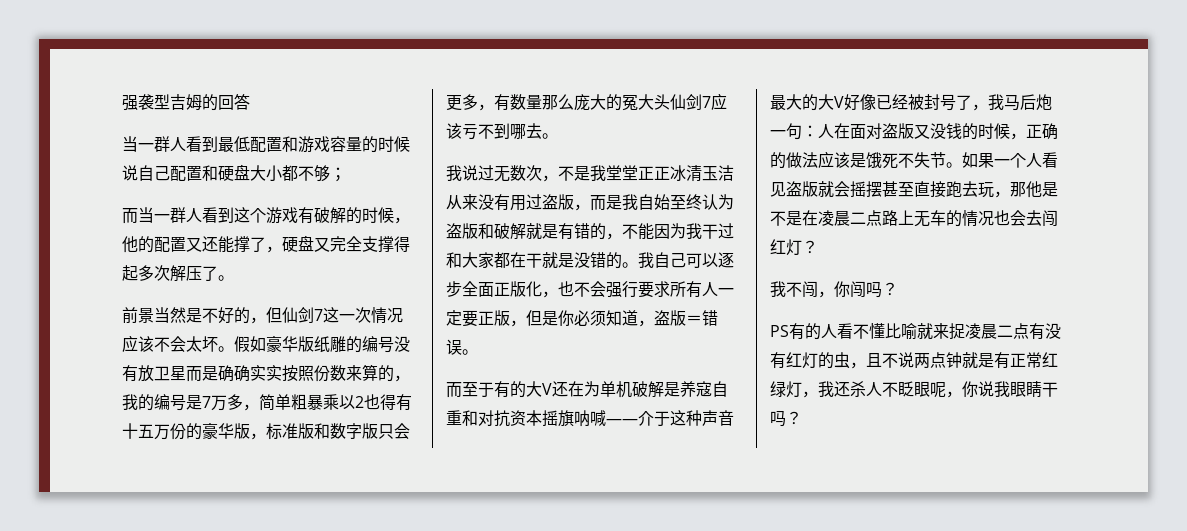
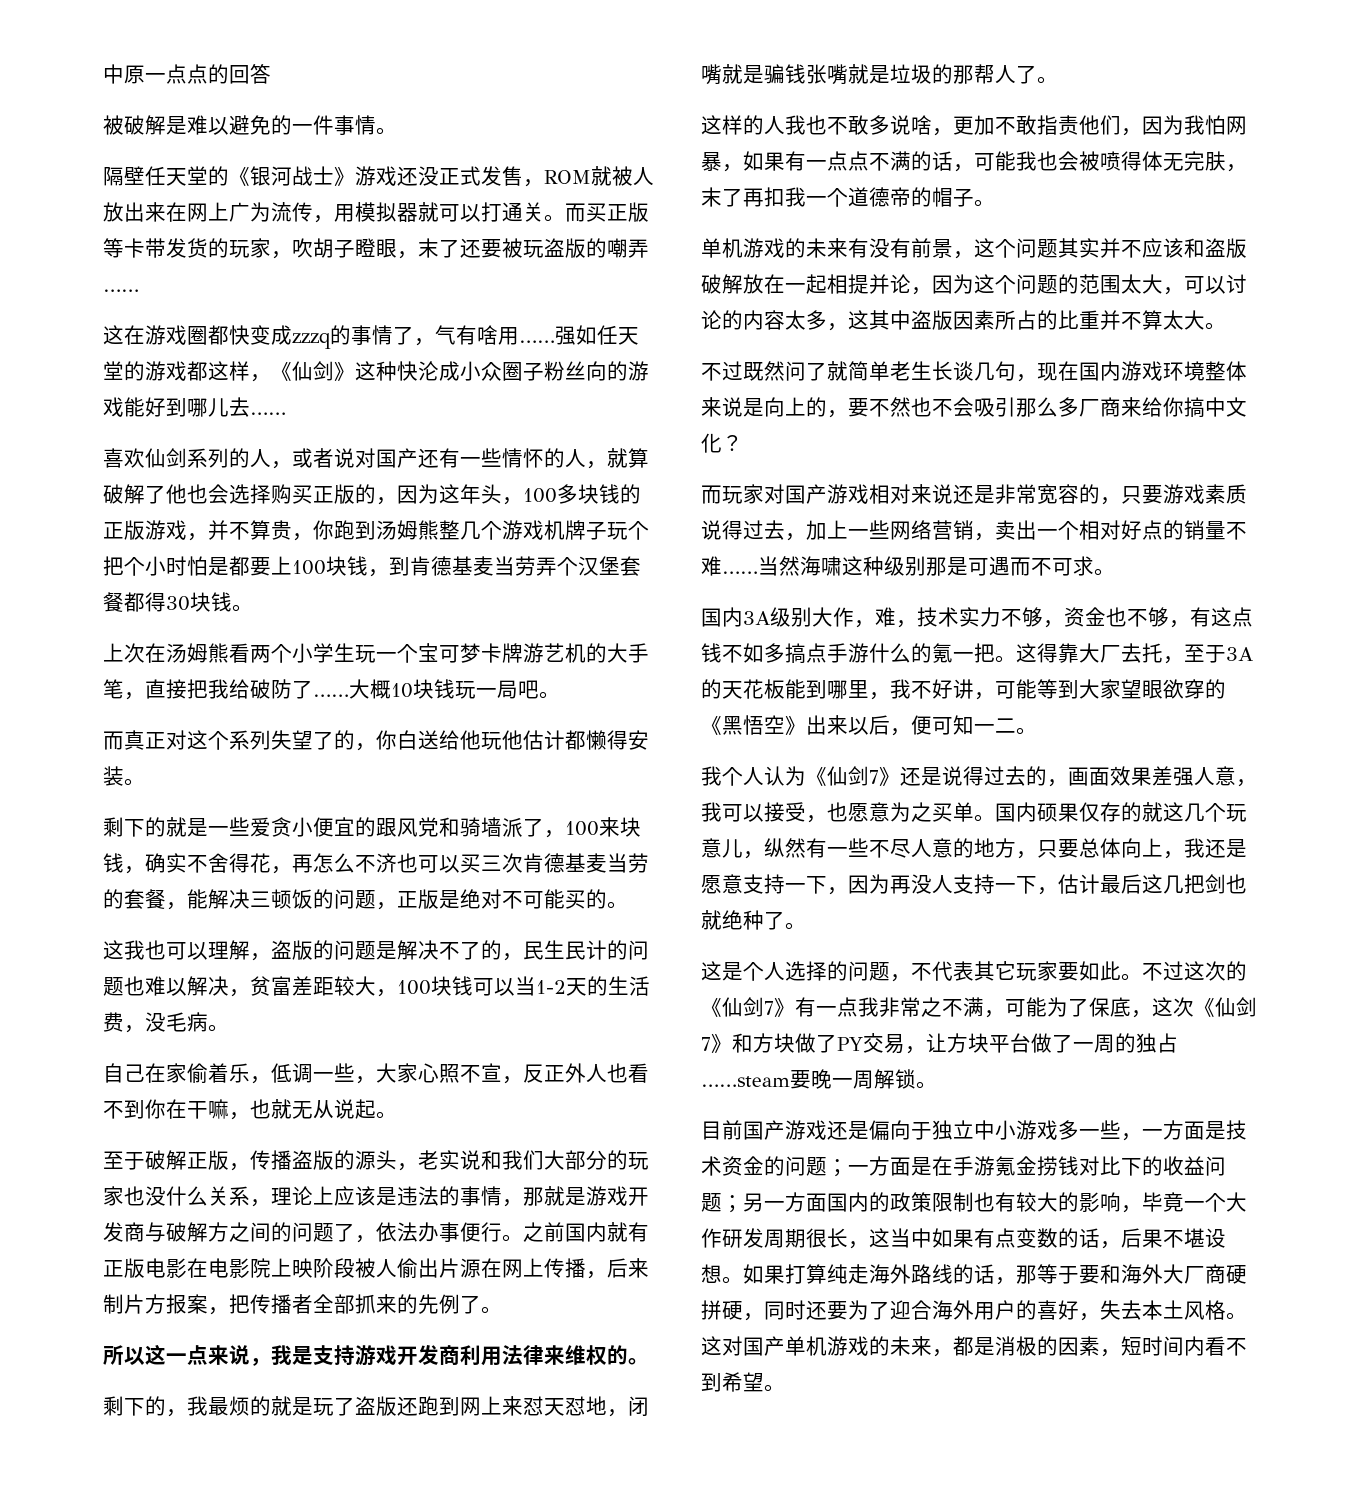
- 强袭型吉姆的回答
+ 中原一点点的回答
- 当一群人看到最低配置和游戏容量的时候说自己配置和硬盘大小都不够；
- 而当一群人看到这个游戏有破解的时候，他的配置又还能撑了，硬盘又完全支撑得起多次解压了。
- 前景当然是不好的，但仙剑7这一次情况应该不会太坏。假如豪华版纸雕的编号没有放卫星而是确确实实按照份数来算的，我的编号是7万多，简单粗暴乘以2也得有十五万份的豪华版，标准版和数字版只会更多，有数量那么庞大的冤大头仙剑7应该亏不到哪去。
- 我说过无数次，不是我堂堂正正冰清玉洁从来没有用过盗版，而是我自始至终认为盗版和破解就是有错的，不能因为我干过和大家都在干就是没错的。我自己可以逐步全面正版化，也不会强行要求所有人一定要正版，但是你必须知道，盗版＝错误。
- 而至于有的大V还在为单机破解是养寇自重和对抗资本摇旗呐喊——介于这种声音最大的大V好像已经被封号了，我马后炮一句：人在面对盗版又没钱的时候，正确的做法应该是饿死不失节。如果一个人看见盗版就会摇摆甚至直接跑去玩，那他是不是在凌晨二点路上无车的情况也会去闯红灯？
- 我不闯，你闯吗？
- PS有的人看不懂比喻就来捉凌晨二点有没有红灯的虫，且不说两点钟就是有正常红绿灯，我还杀人不眨眼呢，你说我眼睛干吗？
+ 被破解是难以避免的一件事情。
+ 隔壁任天堂的《银河战士》游戏还没正式发售，ROM就被人放出来在网上广为流传，用模拟器就可以打通关。而买正版等卡带发货的玩家，吹胡子瞪眼，末了还要被玩盗版的嘲弄……
+ 这在游戏圈都快变成zzzq的事情了，气有啥用……强如任天堂的游戏都这样，《仙剑》这种快沦成小众圈子粉丝向的游戏能好到哪儿去……
+ 喜欢仙剑系列的人，或者说对国产还有一些情怀的人，就算破解了他也会选择购买正版的，因为这年头，100多块钱的正版游戏，并不算贵，你跑到汤姆熊整几个游戏机牌子玩个把个小时怕是都要上100块钱，到肯德基麦当劳弄个汉堡套餐都得30块钱。
+ 上次在汤姆熊看两个小学生玩一个宝可梦卡牌游艺机的大手笔，直接把我给破防了……大概10块钱玩一局吧。
+ 而真正对这个系列失望了的，你白送给他玩他估计都懒得安装。
+ 剩下的就是一些爱贪小便宜的跟风党和骑墙派了，100来块钱，确实不舍得花，再怎么不济也可以买三次肯德基麦当劳的套餐，能解决三顿饭的问题，正版是绝对不可能买的。
+ 这我也可以理解，盗版的问题是解决不了的，民生民计的问题也难以解决，贫富差距较大，100块钱可以当1-2天的生活费，没毛病。
+ 自己在家偷着乐，低调一些，大家心照不宣，反正外人也看不到你在干嘛，也就无从说起。
+ 至于破解正版，传播盗版的源头，老实说和我们大部分的玩家也没什么关系，理论上应该是违法的事情，那就是游戏开发商与破解方之间的问题了，依法办事便行。之前国内就有正版电影在电影院上映阶段被人偷出片源在网上传播，后来制片方报案，把传播者全部抓来的先例了。
+ 所以这一点来说，我是支持游戏开发商利用法律来维权的。
+ 剩下的，我最烦的就是玩了盗版还跑到网上来怼天怼地，闭嘴就是骗钱张嘴就是垃圾的那帮人了。
+ 这样的人我也不敢多说啥，更加不敢指责他们，因为我怕网暴，如果有一点点不满的话，可能我也会被喷得体无完肤，末了再扣我一个道德帝的帽子。
+ 单机游戏的未来有没有前景，这个问题其实并不应该和盗版破解放在一起相提并论，因为这个问题的范围太大，可以讨论的内容太多，这其中盗版因素所占的比重并不算太大。
+ 不过既然问了就简单老生长谈几句，现在国内游戏环境整体来说是向上的，要不然也不会吸引那么多厂商来给你搞中文化？
+ 而玩家对国产游戏相对来说还是非常宽容的，只要游戏素质说得过去，加上一些网络营销，卖出一个相对好点的销量不难……当然海啸这种级别那是可遇而不可求。
+ 国内3A级别大作，难，技术实力不够，资金也不够，有这点钱不如多搞点手游什么的氪一把。这得靠大厂去托，至于3A的天花板能到哪里，我不好讲，可能等到大家望眼欲穿的《黑悟空》出来以后，便可知一二。
+ 我个人认为《仙剑7》还是说得过去的，画面效果差强人意，我可以接受，也愿意为之买单。国内硕果仅存的就这几个玩意儿，纵然有一些不尽人意的地方，只要总体向上，我还是愿意支持一下，因为再没人支持一下，估计最后这几把剑也就绝种了。
+ 这是个人选择的问题，不代表其它玩家要如此。不过这次的《仙剑7》有一点我非常之不满，可能为了保底，这次《仙剑7》和方块做了PY交易，让方块平台做了一周的独占……steam要晚一周解锁。
+ 目前国产游戏还是偏向于独立中小游戏多一些，一方面是技术资金的问题；一方面是在手游氪金捞钱对比下的收益问题；另一方面国内的政策限制也有较大的影响，毕竟一个大作研发周期很长，这当中如果有点变数的话，后果不堪设想。如果打算纯走海外路线的话，那等于要和海外大厂商硬拼硬，同时还要为了迎合海外用户的喜好，失去本土风格。这对国产单机游戏的未来，都是消极的因素，短时间内看不到希望。

